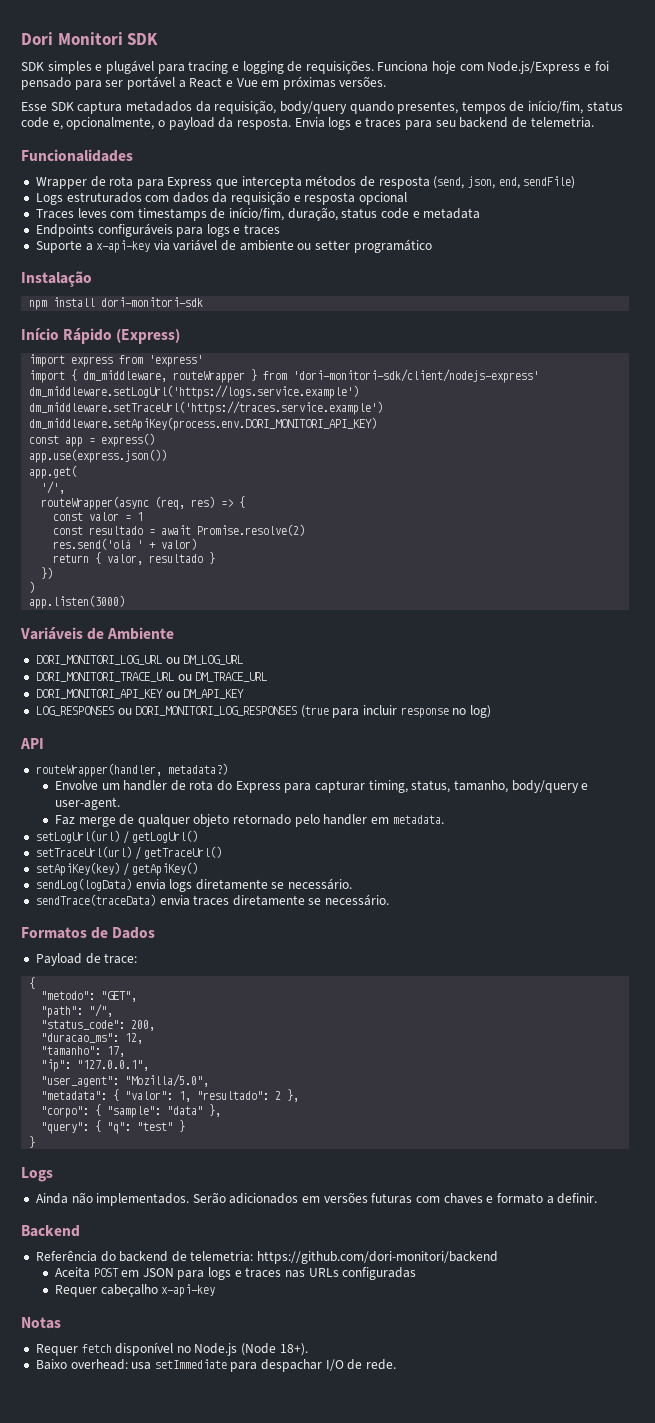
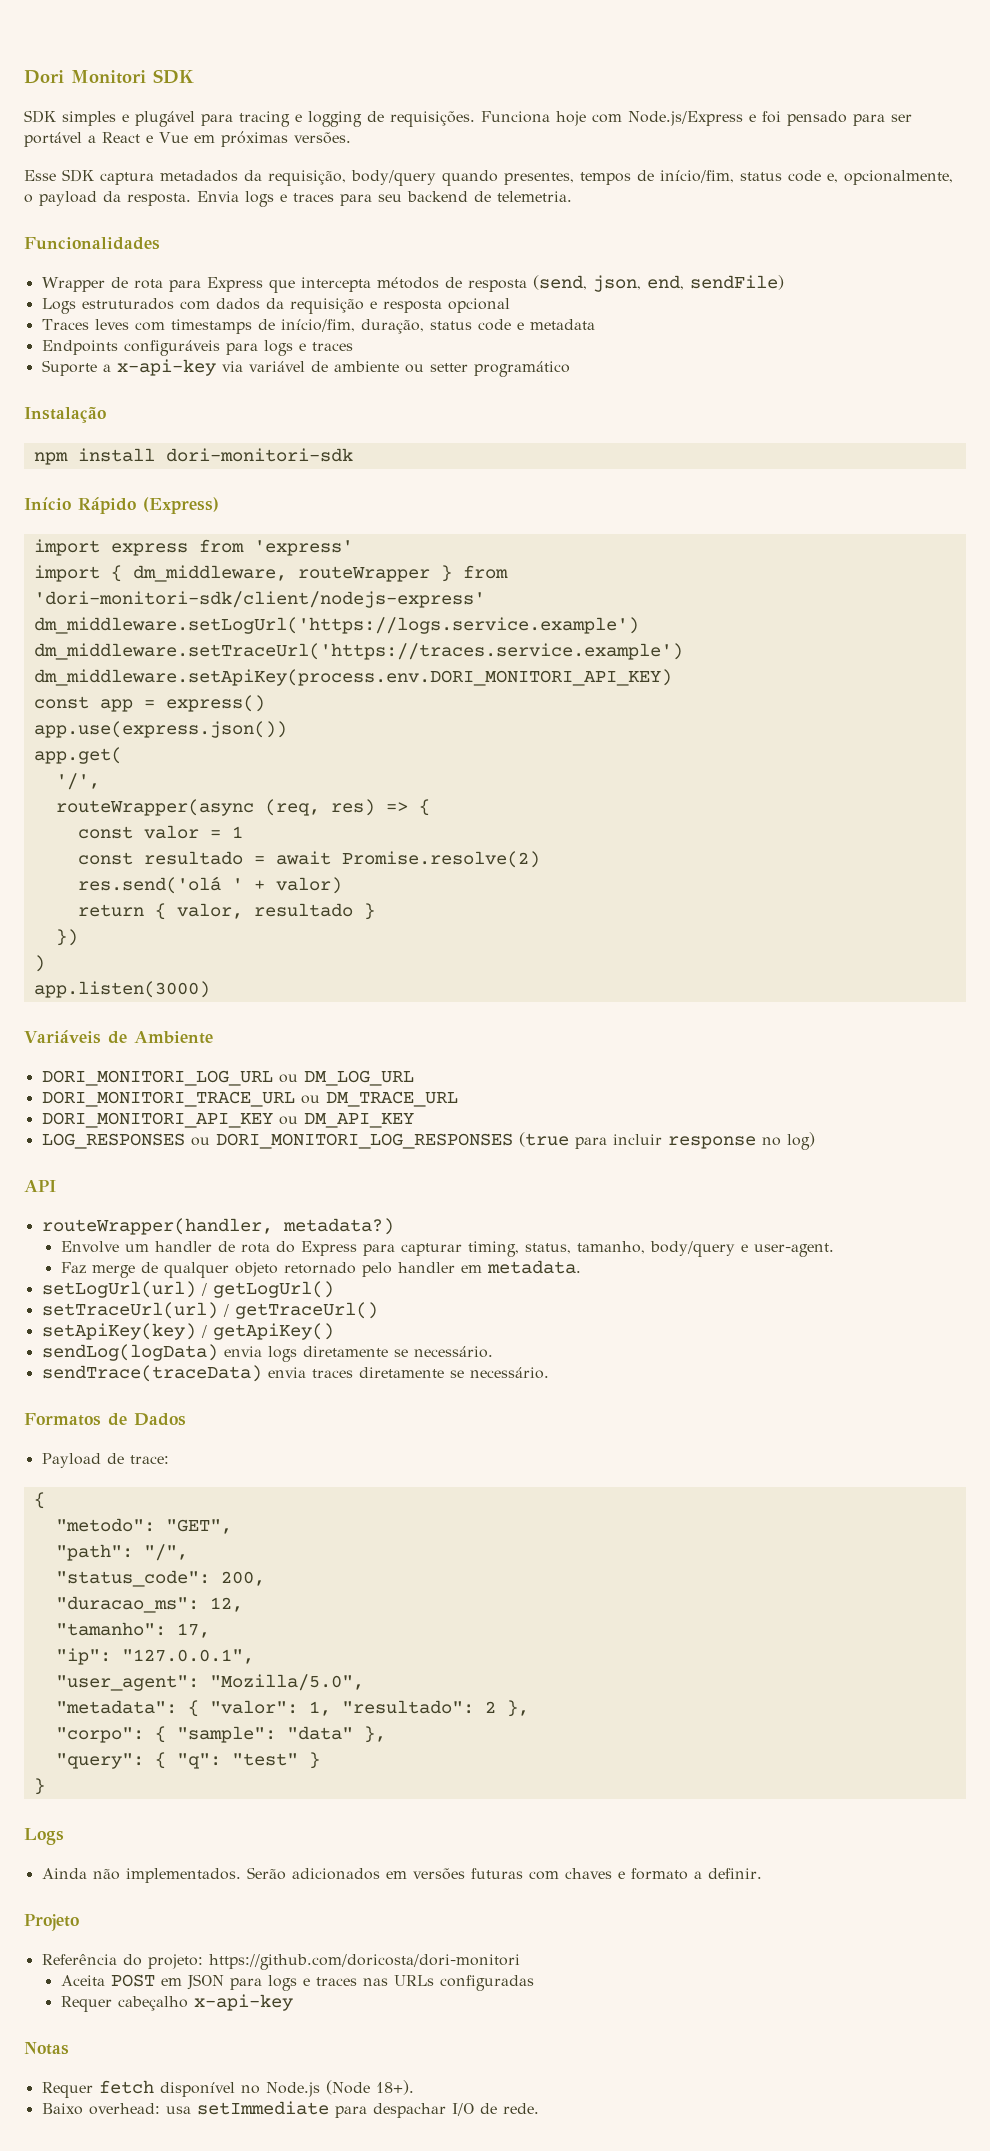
- Backend
+ Projeto
- Referência do backend de telemetria: https://github.com/dori-monitori/backend
+ Referência do projeto: https://github.com/doricosta/dori-monitori

